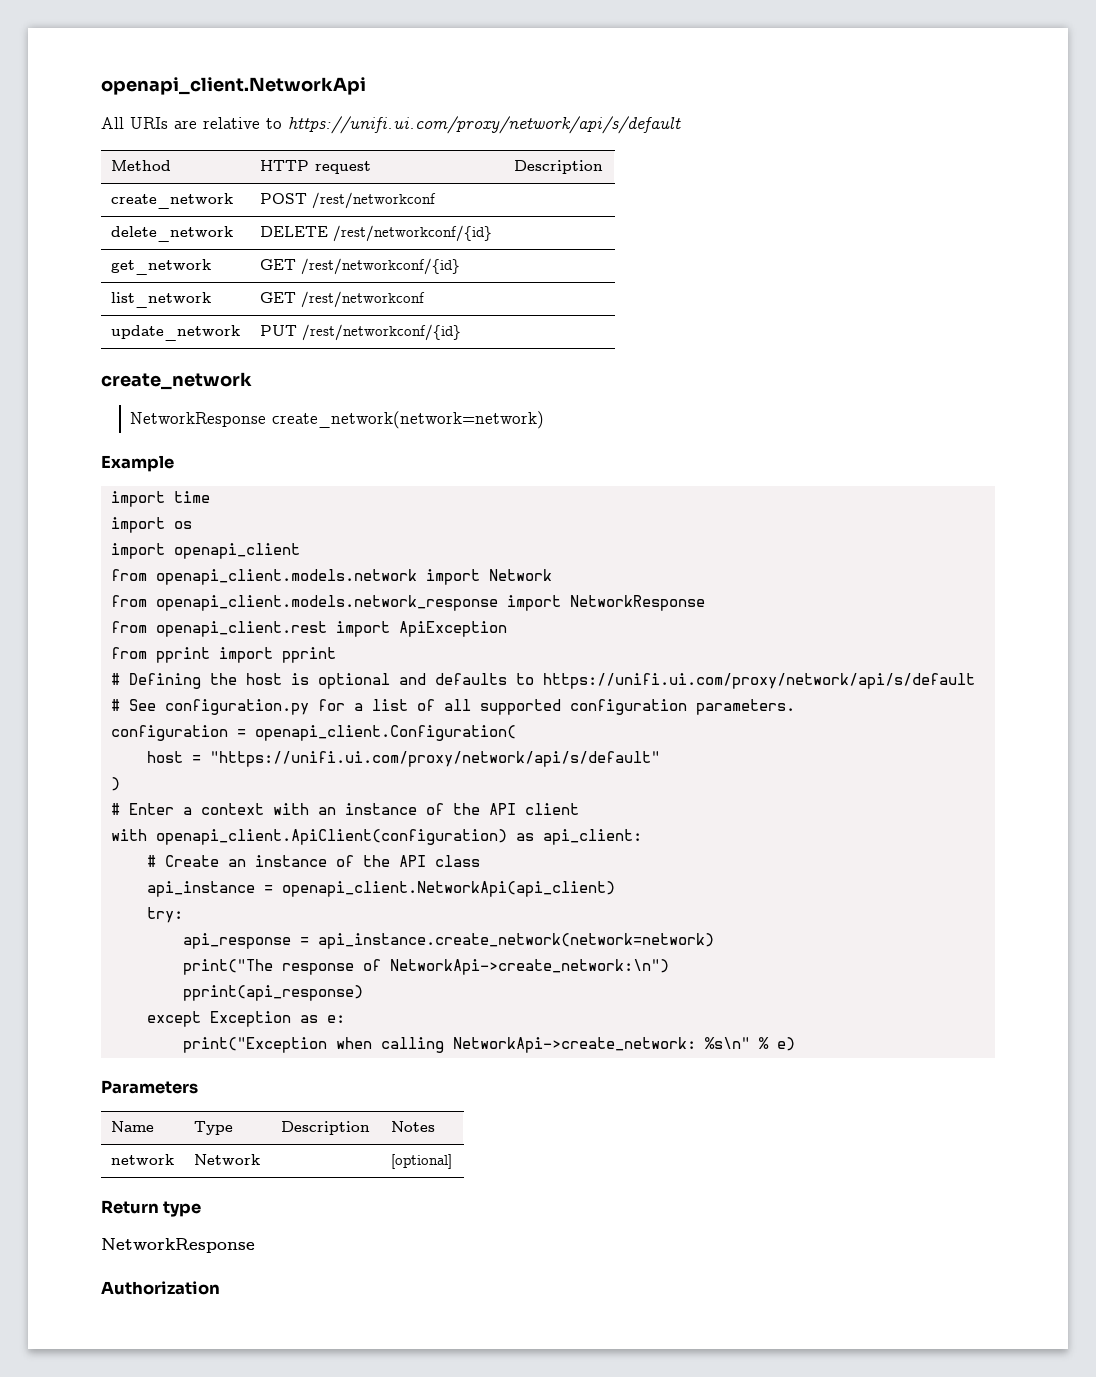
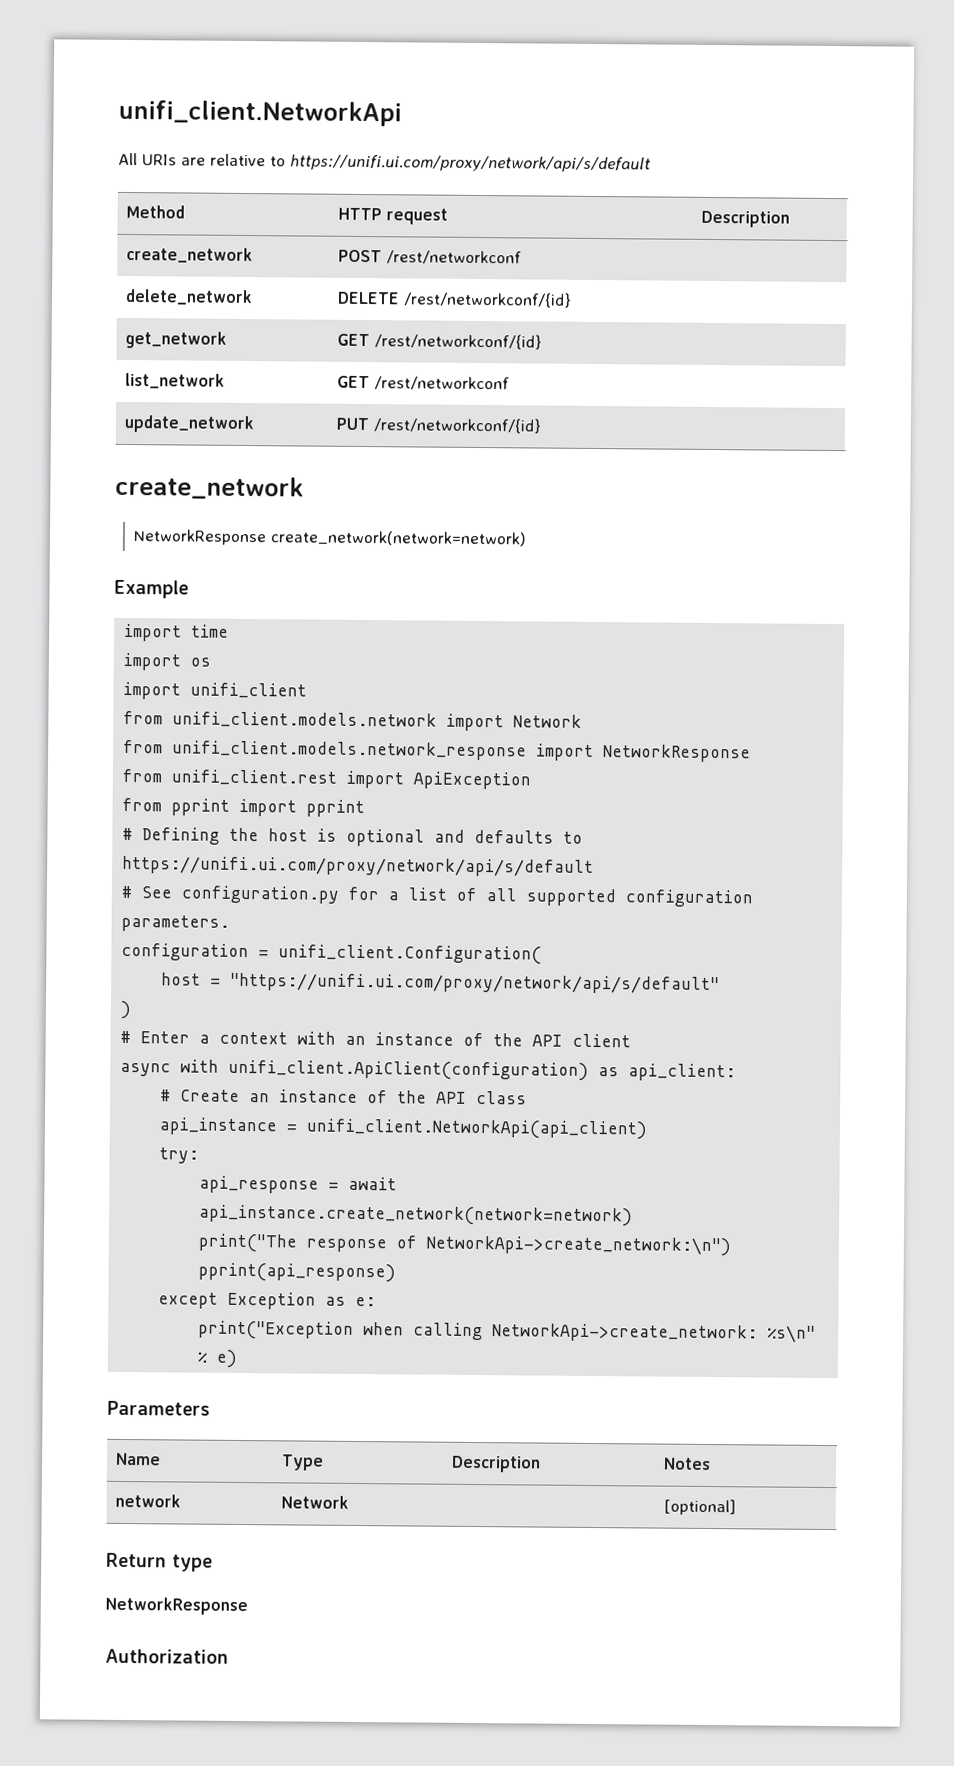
- openapi_client.NetworkApi
+ unifi_client.NetworkApi
- import openapi_client
- from openapi_client.models.network import Network
+ import unifi_client
+ from unifi_client.models.network import Network
- from openapi_client.models.network_response import NetworkResponse
+ from unifi_client.models.network_response import NetworkResponse
- from openapi_client.rest import ApiException
+ from unifi_client.rest import ApiException
- configuration = openapi_client.Configuration(
+ configuration = unifi_client.Configuration(
- with openapi_client.ApiClient(configuration) as api_client:
+ async with unifi_client.ApiClient(configuration) as api_client:
- api_instance = openapi_client.NetworkApi(api_client)
+ api_instance = unifi_client.NetworkApi(api_client)
- api_response = api_instance.create_network(network=network)
+ api_response = await api_instance.create_network(network=network)

